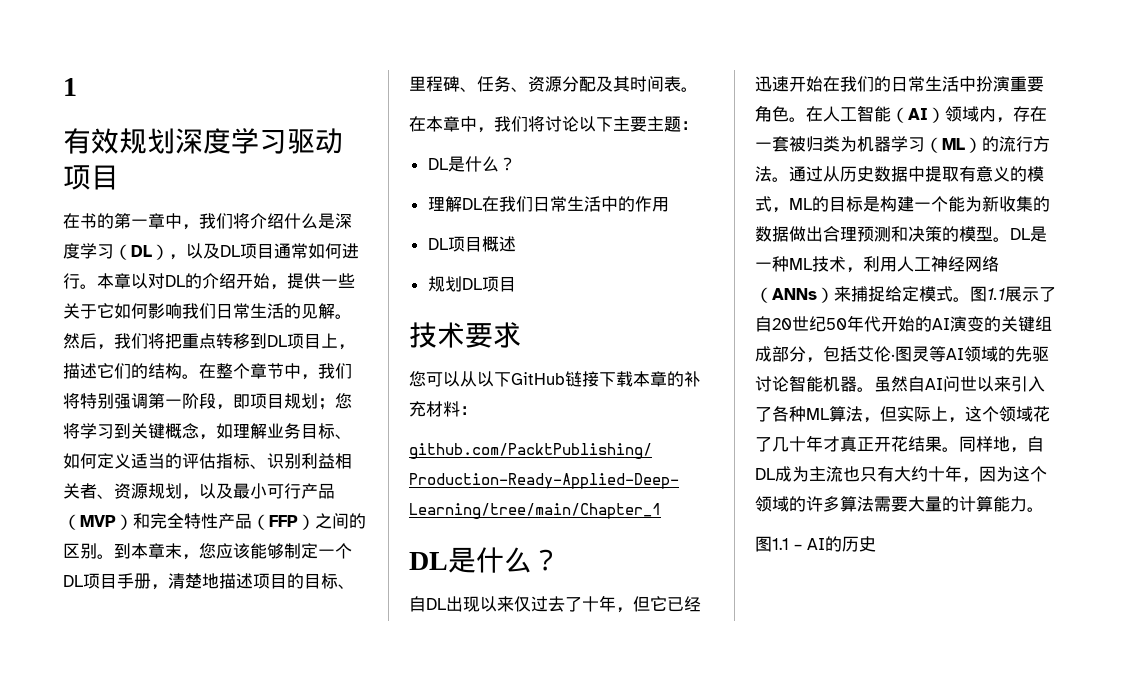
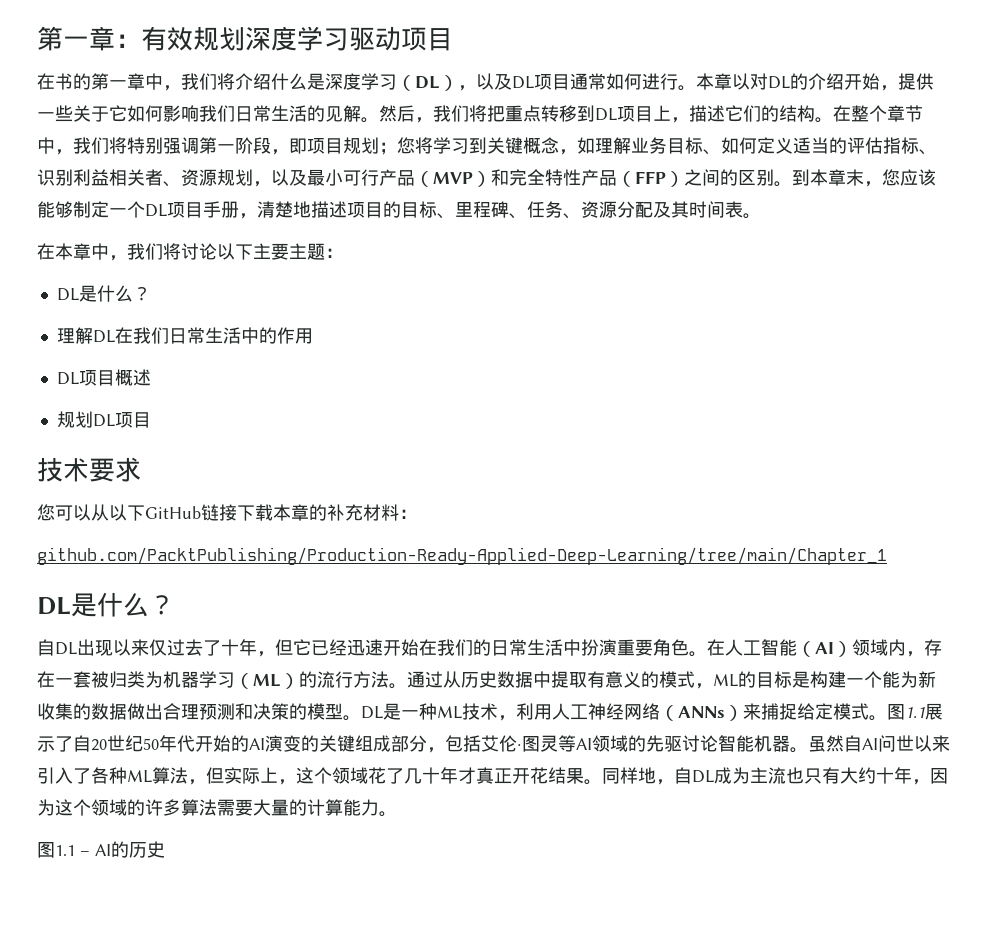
- 1
- 有效规划深度学习驱动项目
+ 第一章：有效规划深度学习驱动项目

